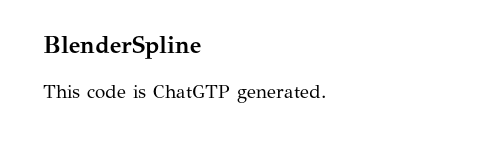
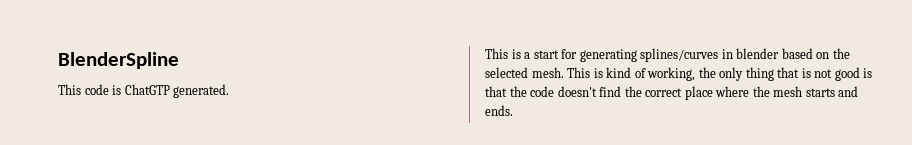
+ This is a start for generating splines/curves in blender based on the selected mesh. This is kind of working, the only thing that is not good is that the code doesn't find the correct place where the mesh starts and ends.

